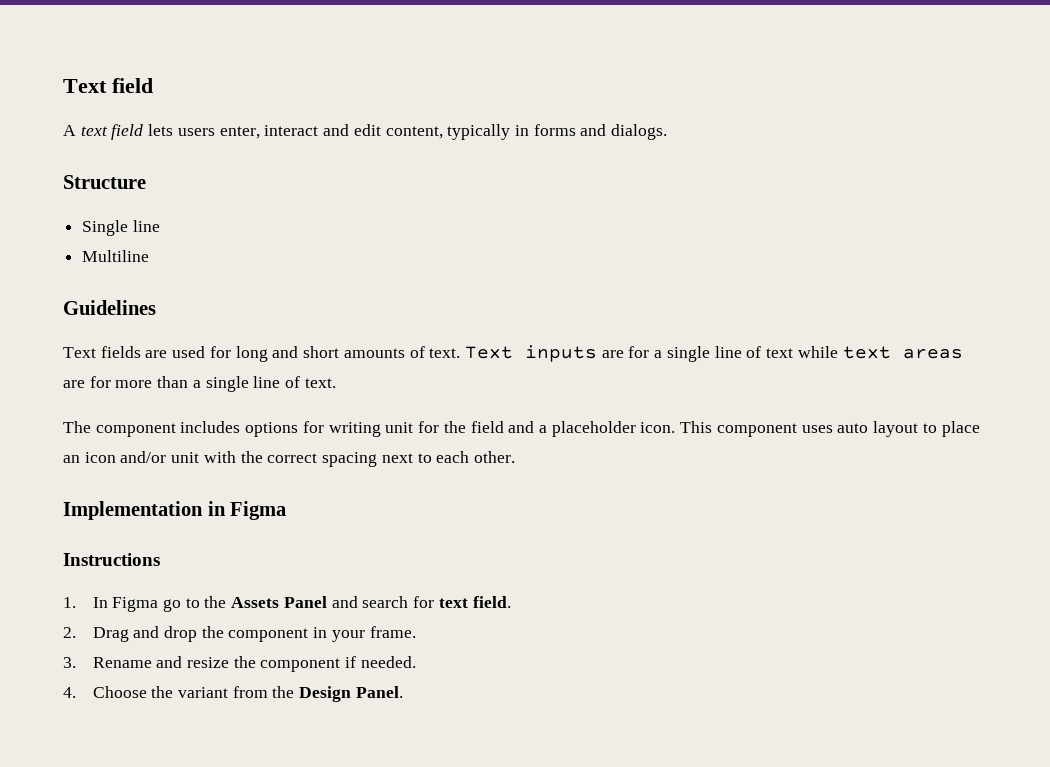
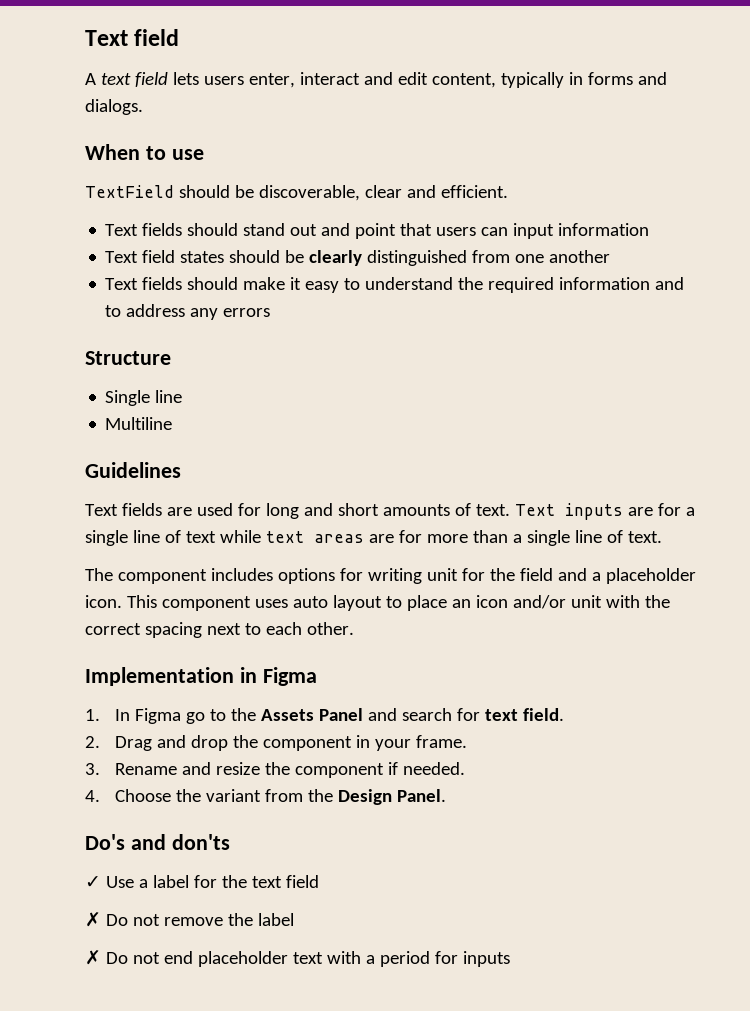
+ When to use
+ TextField should be discoverable, clear and efficient.
+ Text fields should stand out and point that users can input information
+ Text field states should be clearly distinguished from one another
+ Text fields should make it easy to understand the required information and to address any errors
- Instructions
+ Do's and don'ts
+ ✓ Use a label for the text field
+ ✗ Do not remove the label
+ ✗ Do not end placeholder text with a period for inputs

